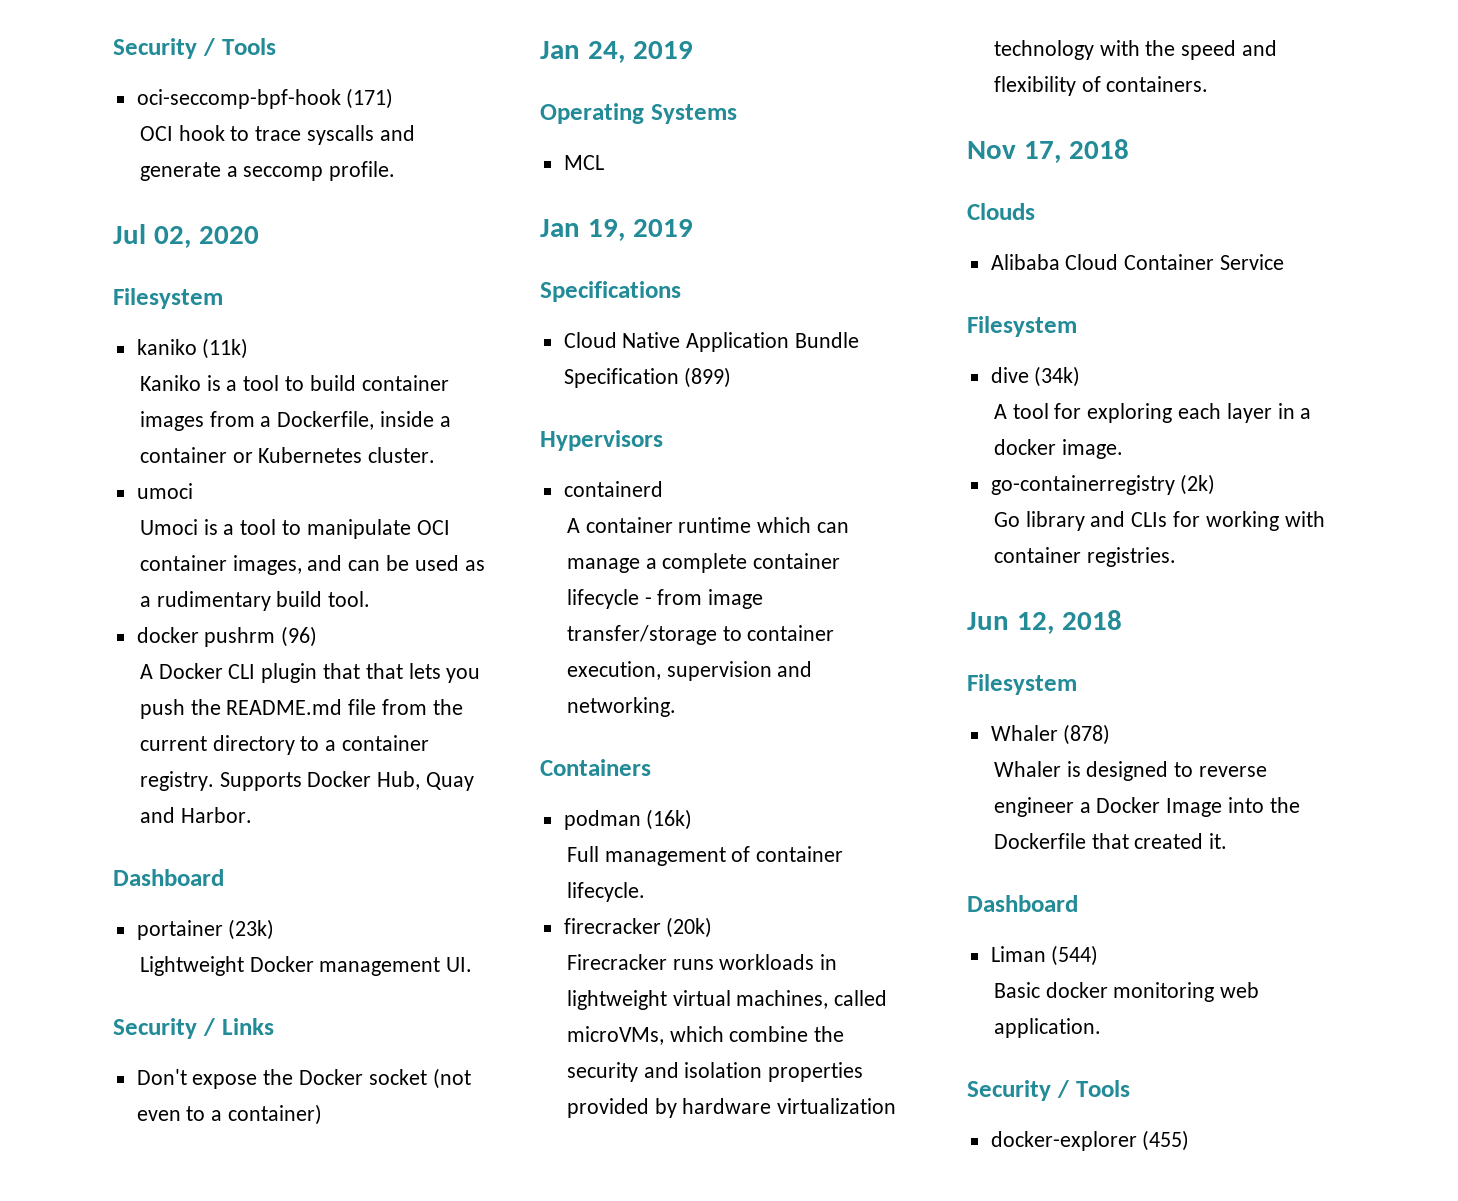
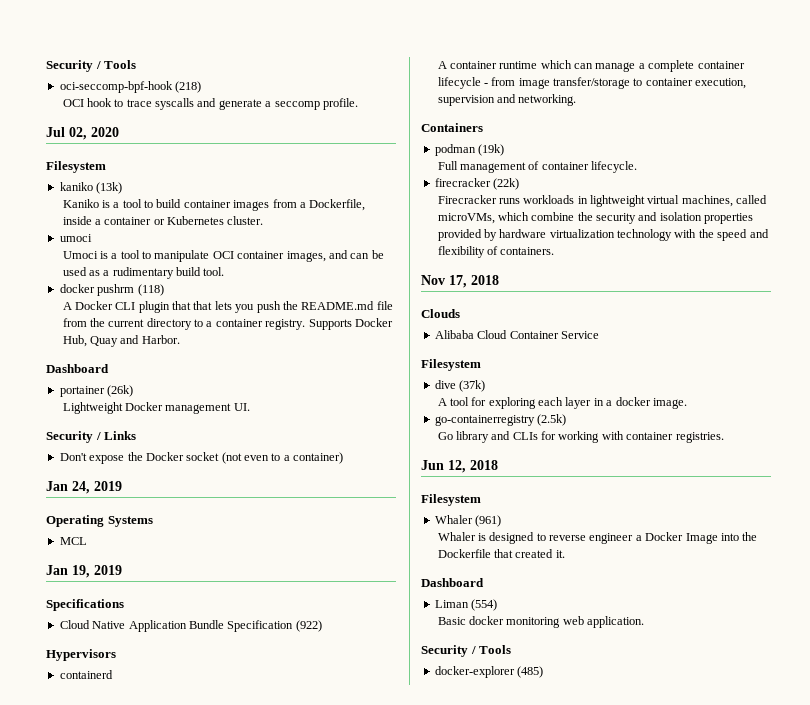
- oci-seccomp-bpf-hook (171)
+ oci-seccomp-bpf-hook (218)
- kaniko (11k)
+ kaniko (13k)
- docker pushrm (96)
+ docker pushrm (118)
- portainer (23k)
+ portainer (26k)
- Cloud Native Application Bundle Specification (899)
+ Cloud Native Application Bundle Specification (922)
- podman (16k)
+ podman (19k)
- firecracker (20k)
+ firecracker (22k)
- dive (34k)
+ dive (37k)
- go-containerregistry (2k)
+ go-containerregistry (2.5k)
- Whaler (878)
+ Whaler (961)
- Liman (544)
+ Liman (554)
- docker-explorer (455)
+ docker-explorer (485)

